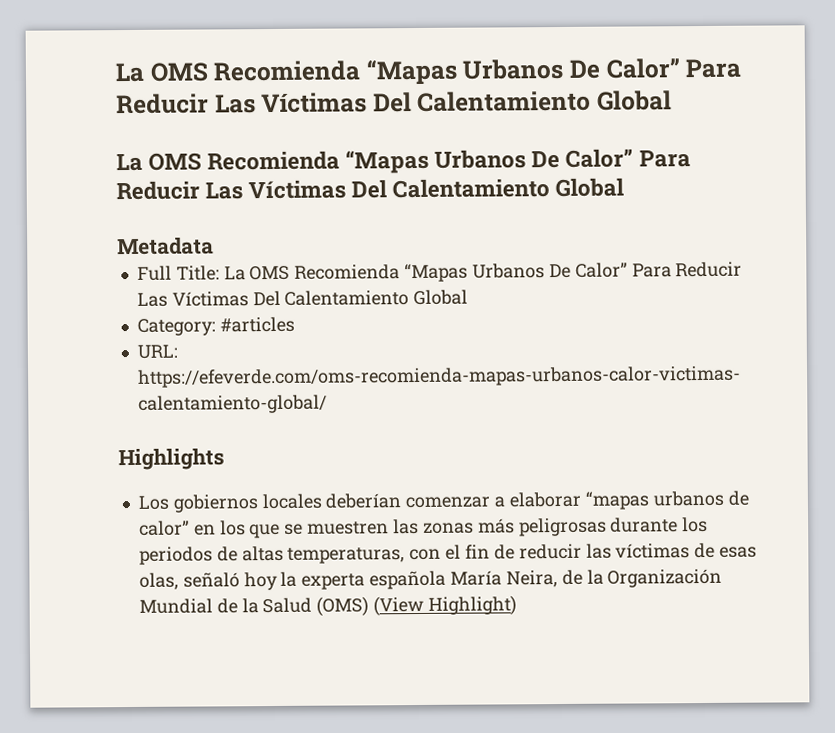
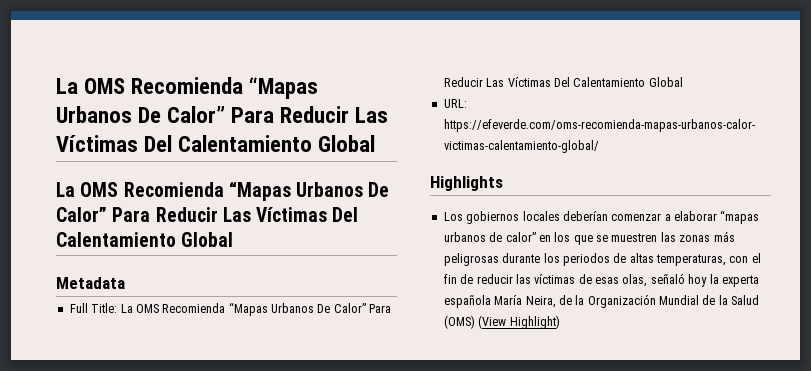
- Category: #articles

